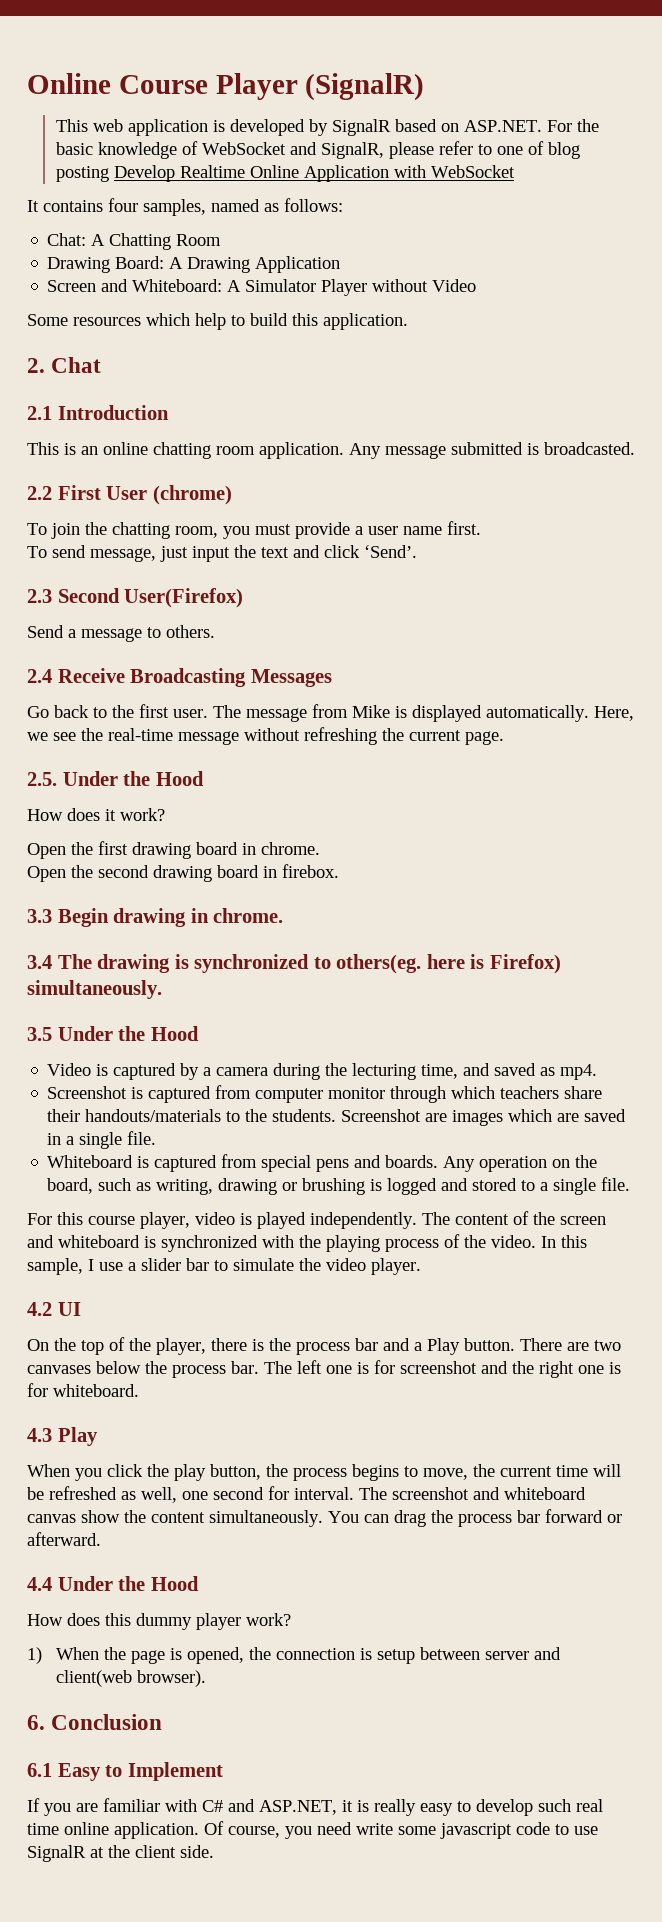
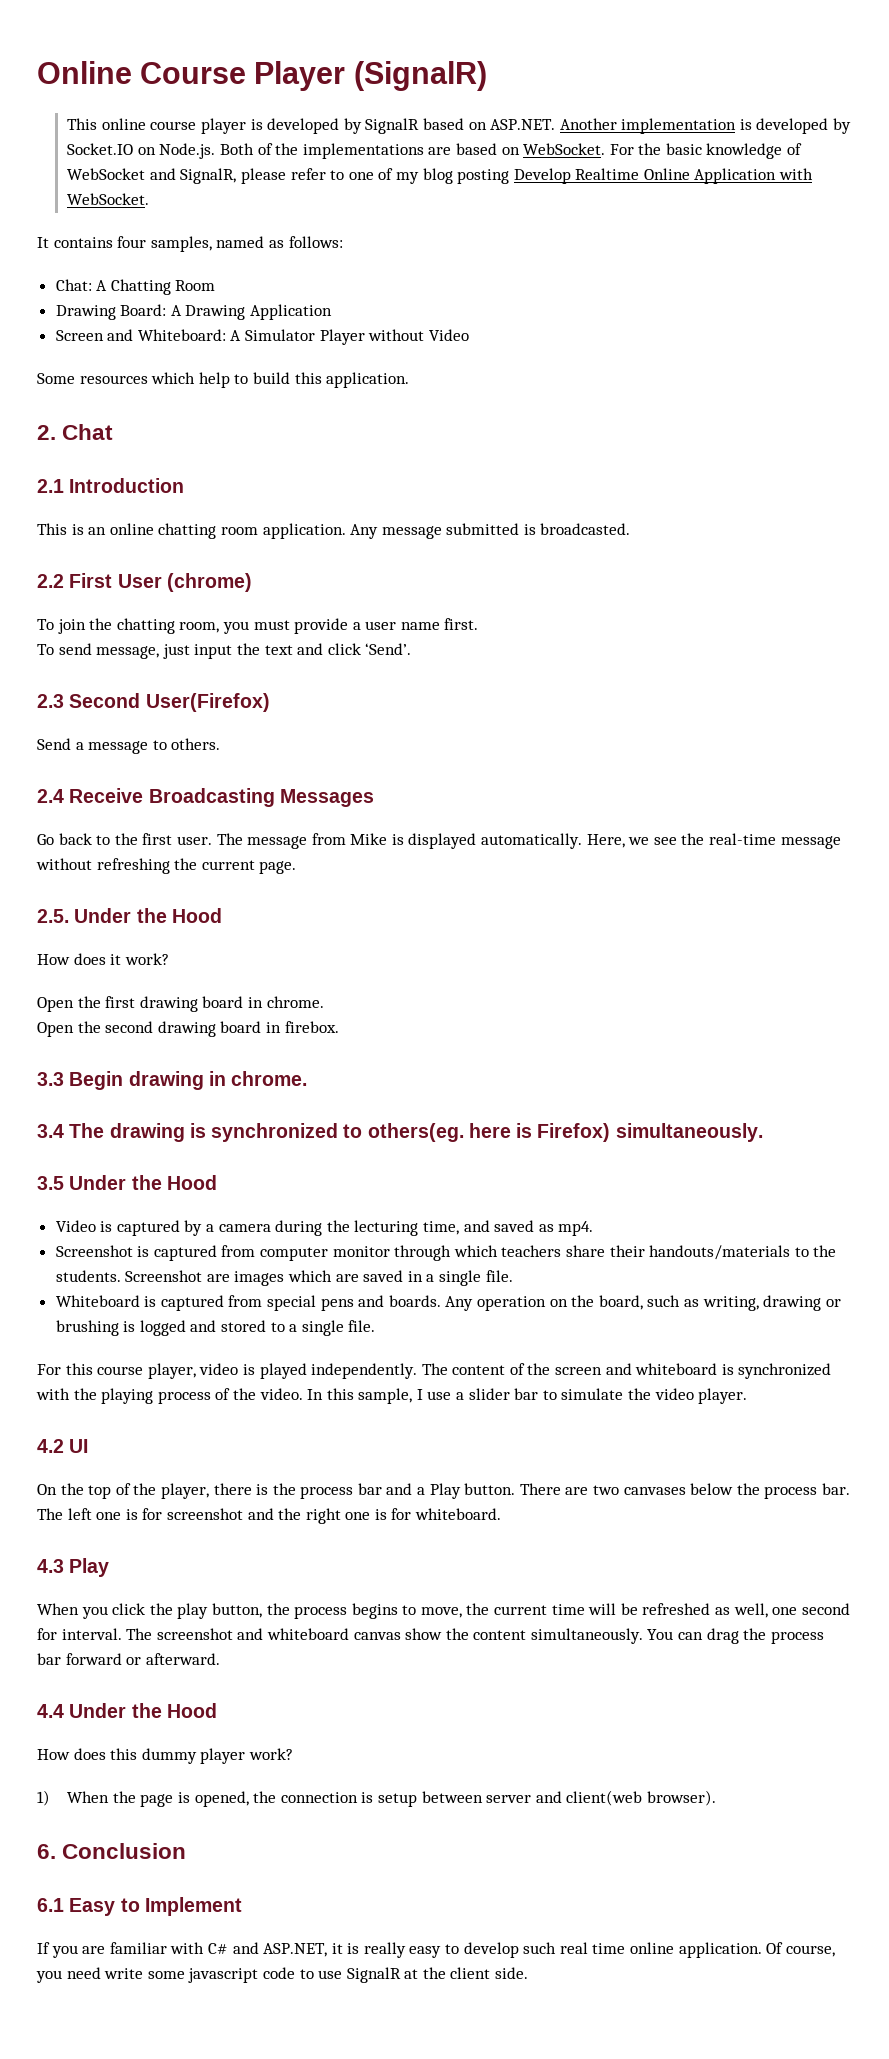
- This web application is developed by SignalR based on ASP.NET. For the basic knowledge of WebSocket and SignalR, please refer to one of blog posting Develop Realtime Online Application with WebSocket
+ This online course player is developed by SignalR based on ASP.NET. Another implementation is developed by Socket.IO on Node.js. Both of the implementations are based on WebSocket. For the basic knowledge of WebSocket and SignalR, please refer to one of my blog posting Develop Realtime Online Application with WebSocket.

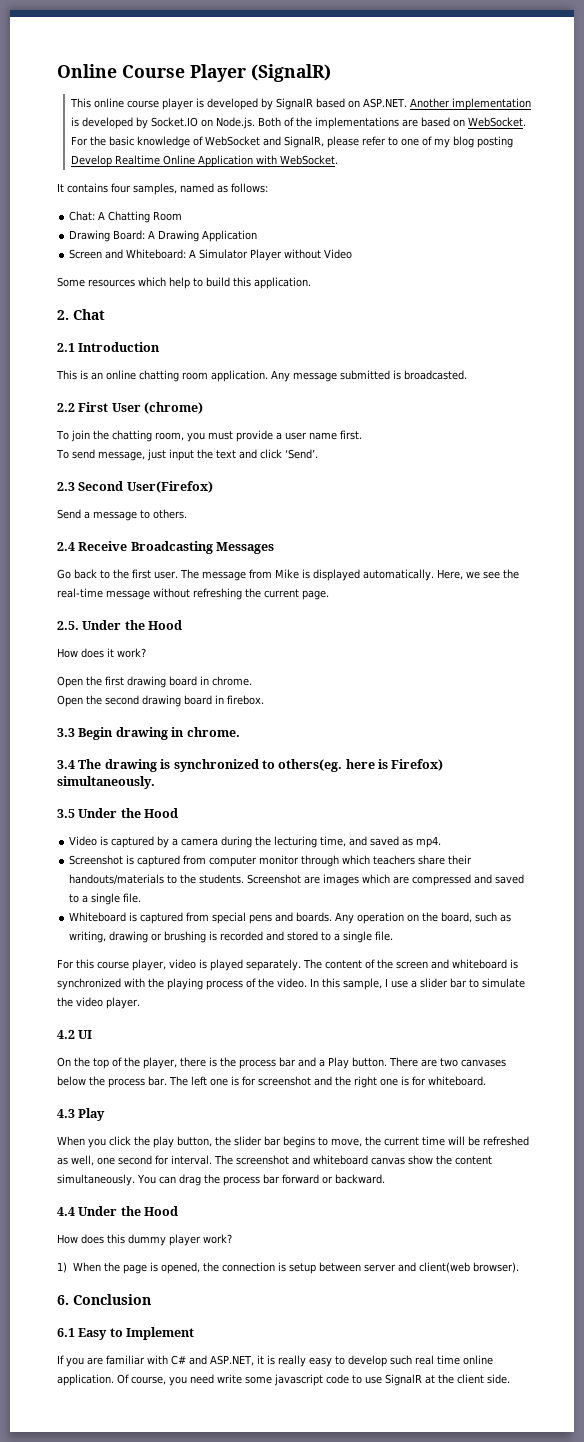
- Screenshot are images which are saved in a single file.
+ Screenshot are images which are compressed and saved to a single file.
- Any operation on the board, such as writing, drawing or brushing is logged and stored to a single file.
+ Any operation on the board, such as writing, drawing or brushing is recorded and stored to a single file.
- For this course player, video is played independently.
+ For this course player, video is played separately.
- When you click the play button, the process begins to move, the current time will be refreshed as well, one second for interval.
+ When you click the play button, the slider bar begins to move, the current time will be refreshed as well, one second for interval.
- You can drag the process bar forward or afterward.
+ You can drag the process bar forward or backward.

